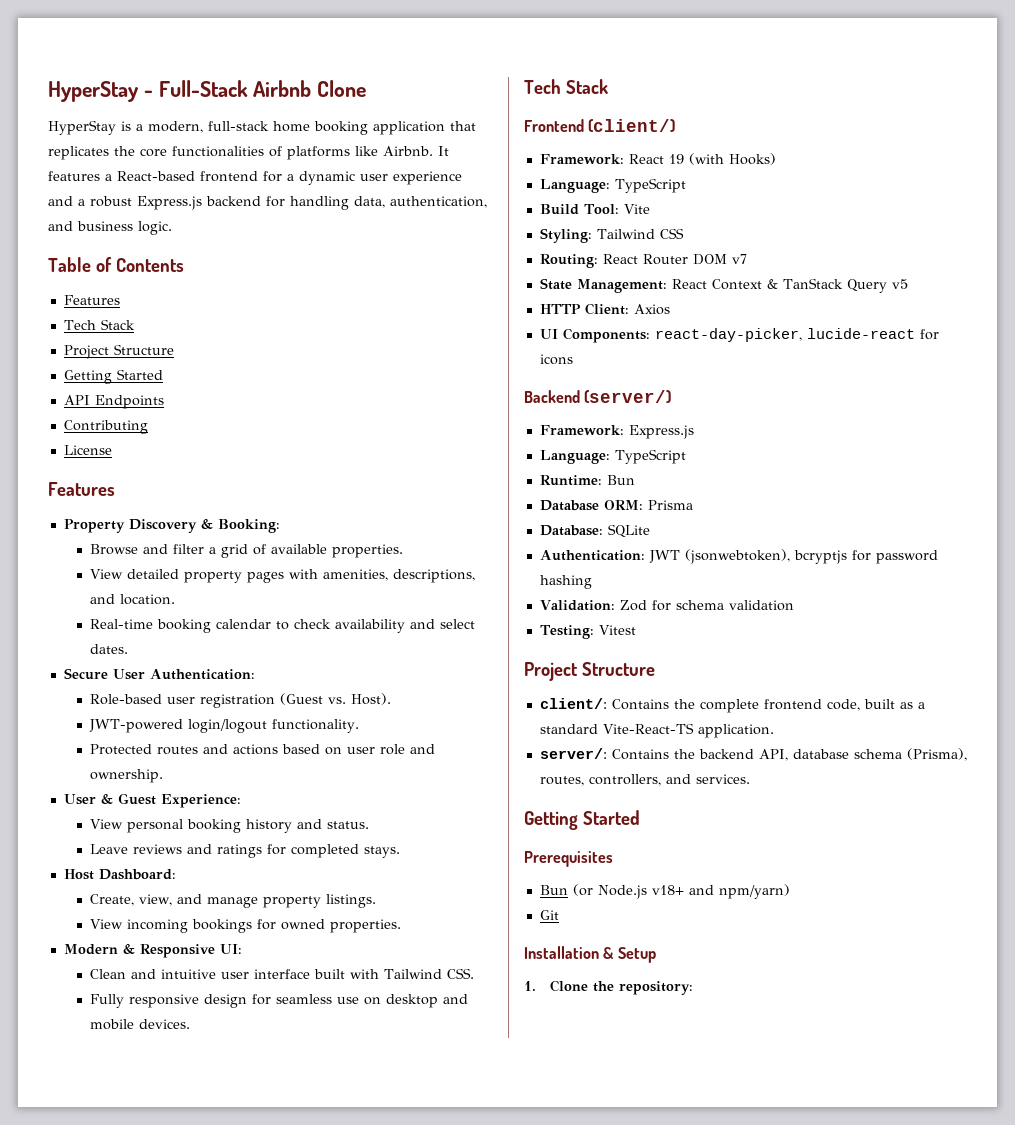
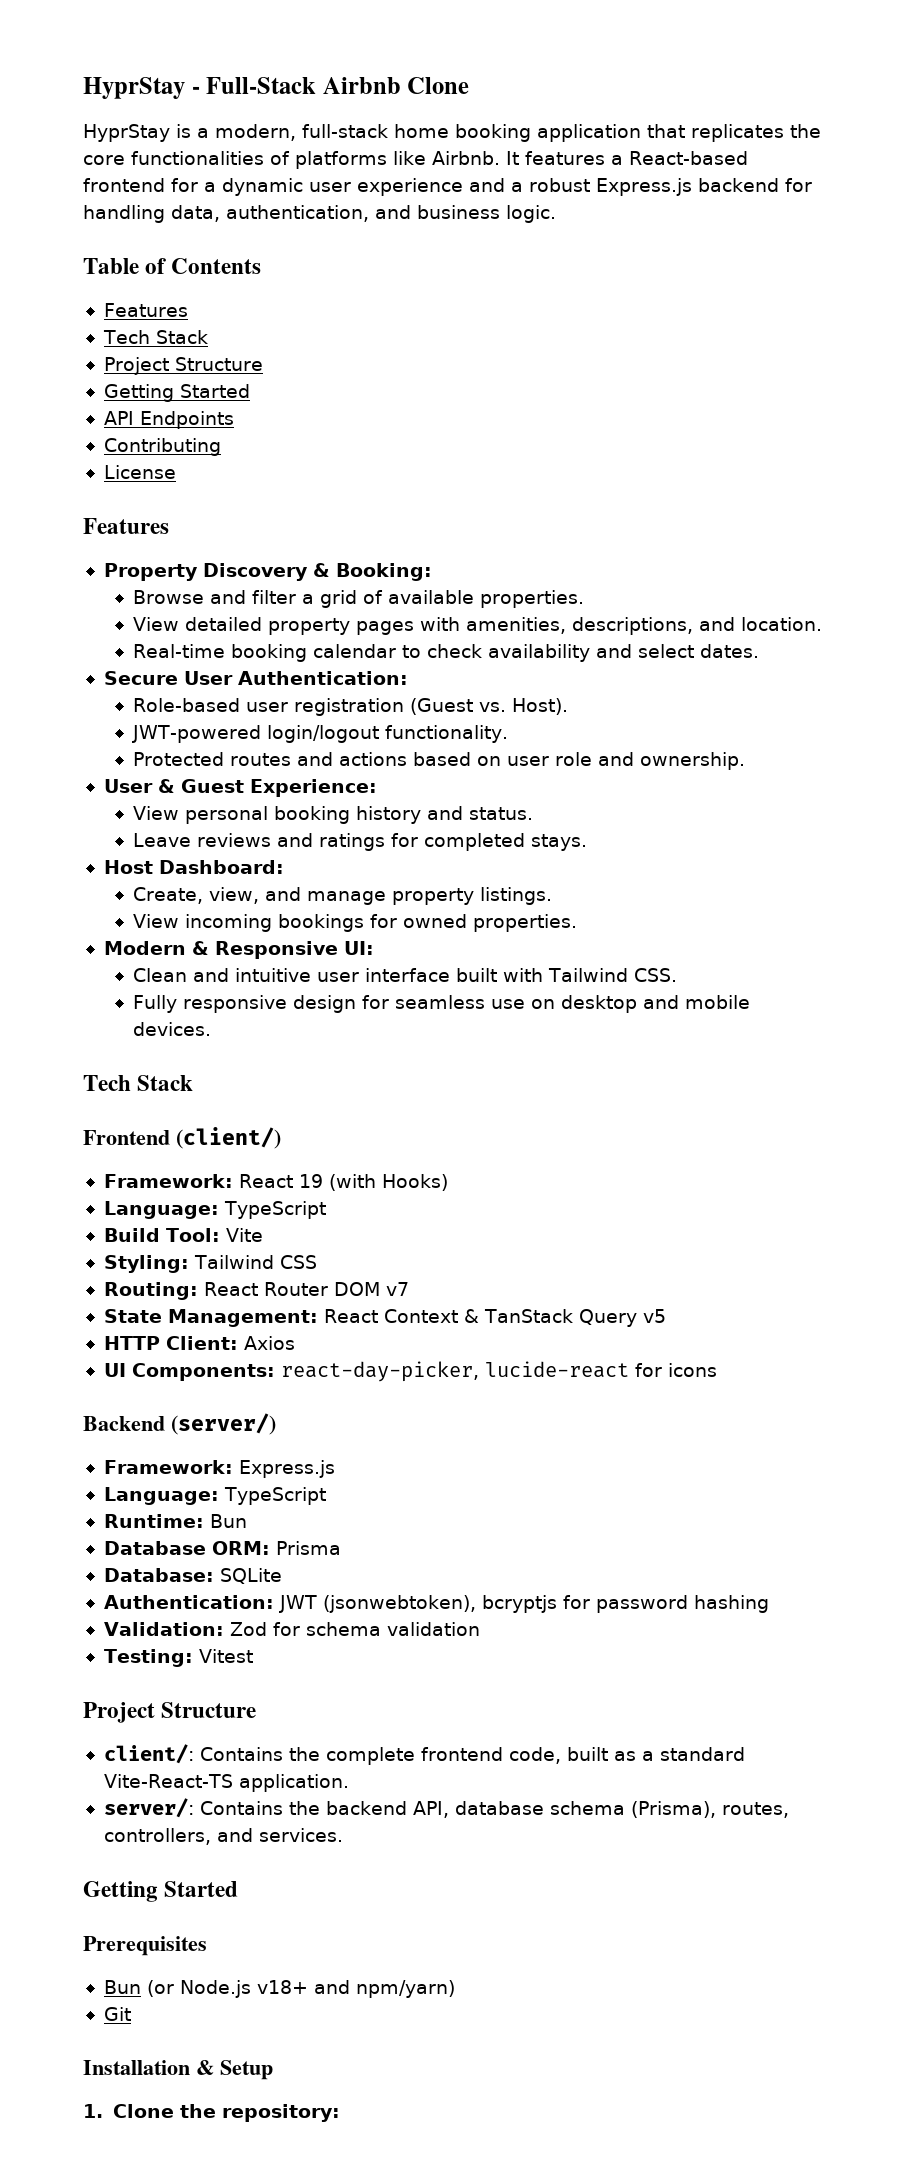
- HyperStay - Full-Stack Airbnb Clone
+ HyprStay - Full-Stack Airbnb Clone
- HyperStay is a modern, full-stack home booking application that replicates the core functionalities of platforms like Airbnb.
+ HyprStay is a modern, full-stack home booking application that replicates the core functionalities of platforms like Airbnb.

